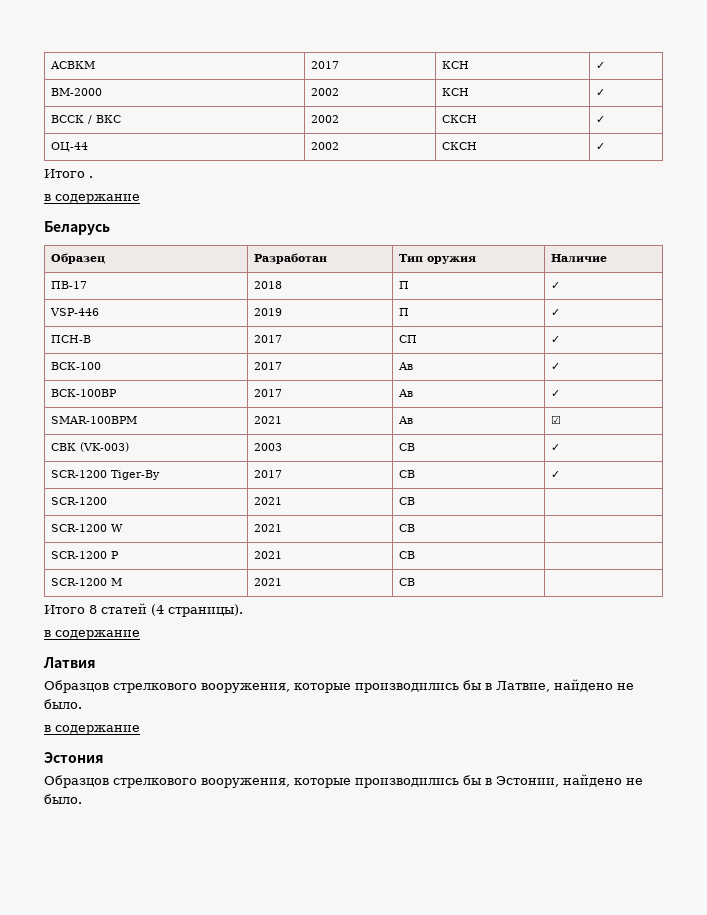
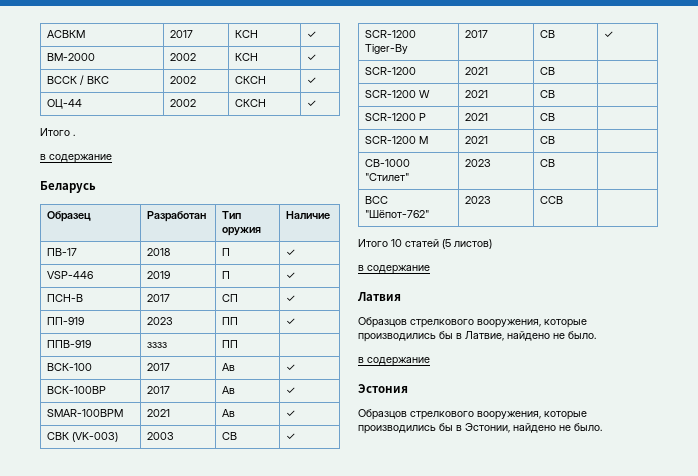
+ ПП-919 | 2023 | ПП | ✓
+ ППВ-919 | зззз | ПП |
- SMAR-100BPM | 2021 | Ав | ☑
+ SMAR-100BPM | 2021 | Ав | ✓
- Итого 8 статей (4 страницы).
+ СВ-1000 "Стилет" | 2023 | СВ |
+ ВСС "Шёпот-762" | 2023 | ССВ |
+ Итого 10 статей (5 листов)

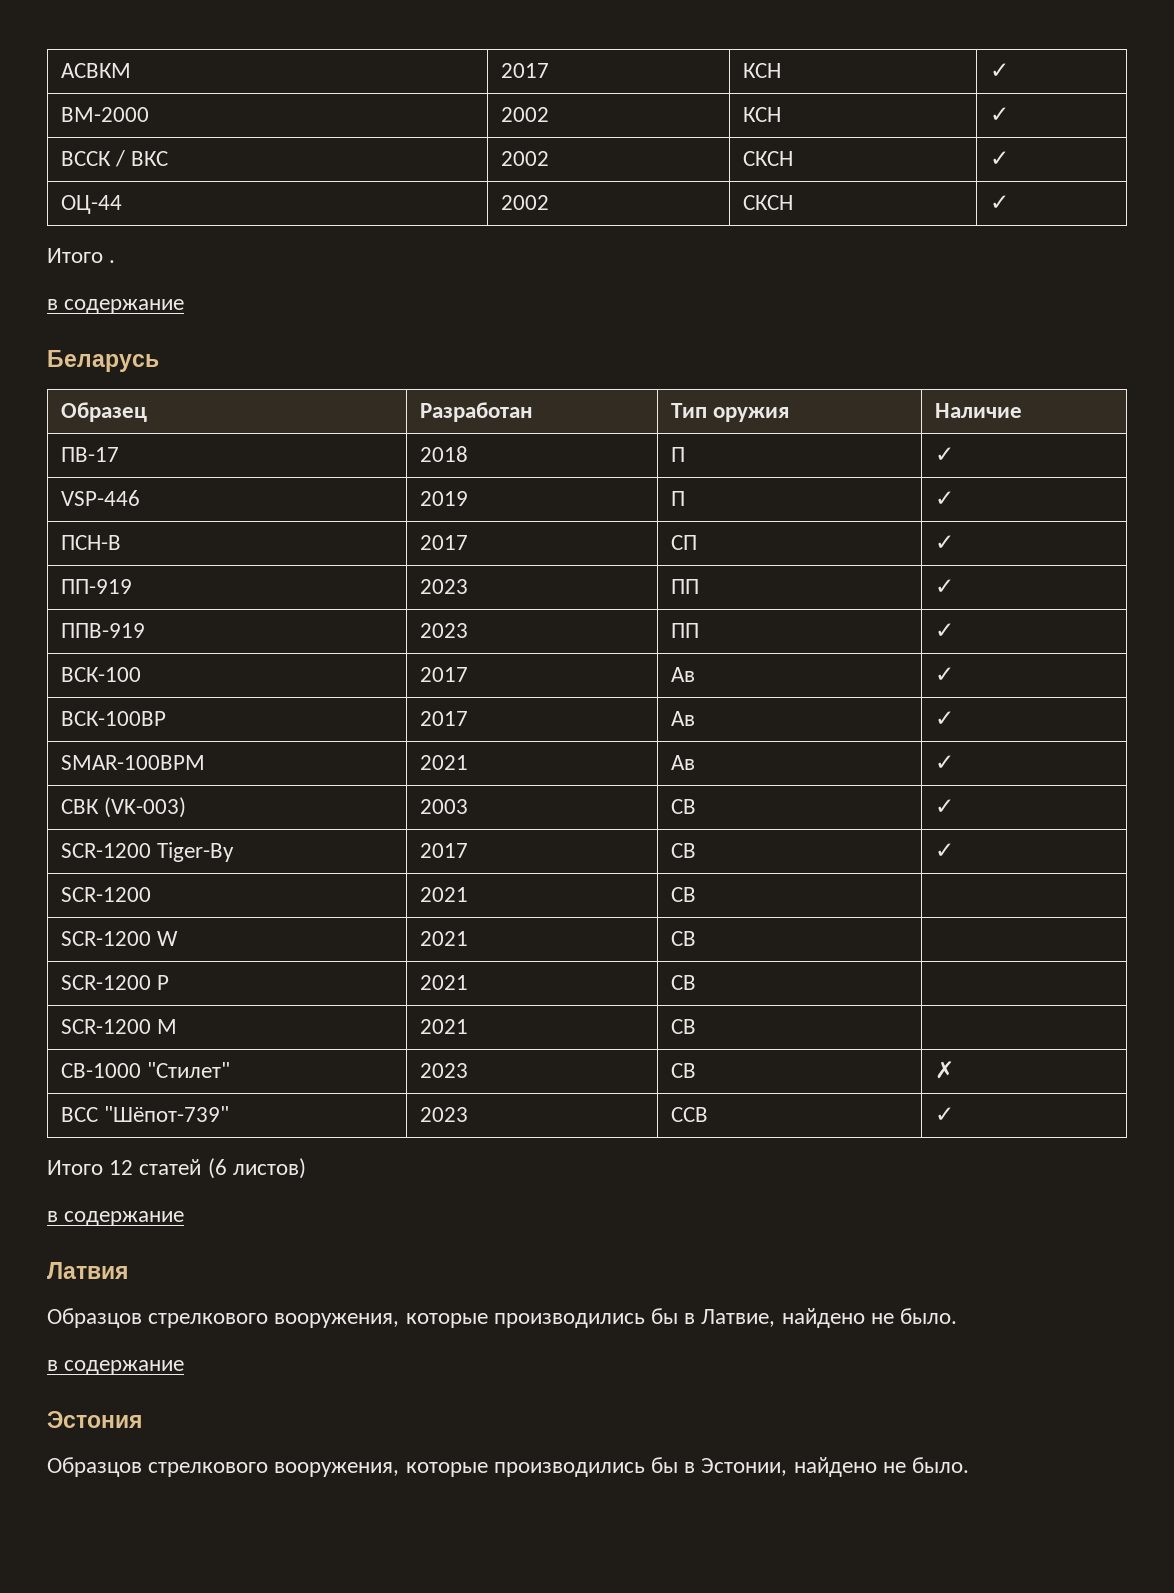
- ППВ-919 | зззз | ПП |
+ ППВ-919 | 2023 | ПП | ✓
- СВ-1000 "Стилет" | 2023 | СВ |
+ СВ-1000 "Стилет" | 2023 | СВ | ✗
- ВСС "Шёпот-762" | 2023 | ССВ |
- Итого 10 статей (5 листов)
+ ВСС "Шёпот-739" | 2023 | ССВ | ✓
+ Итого 12 статей (6 листов)

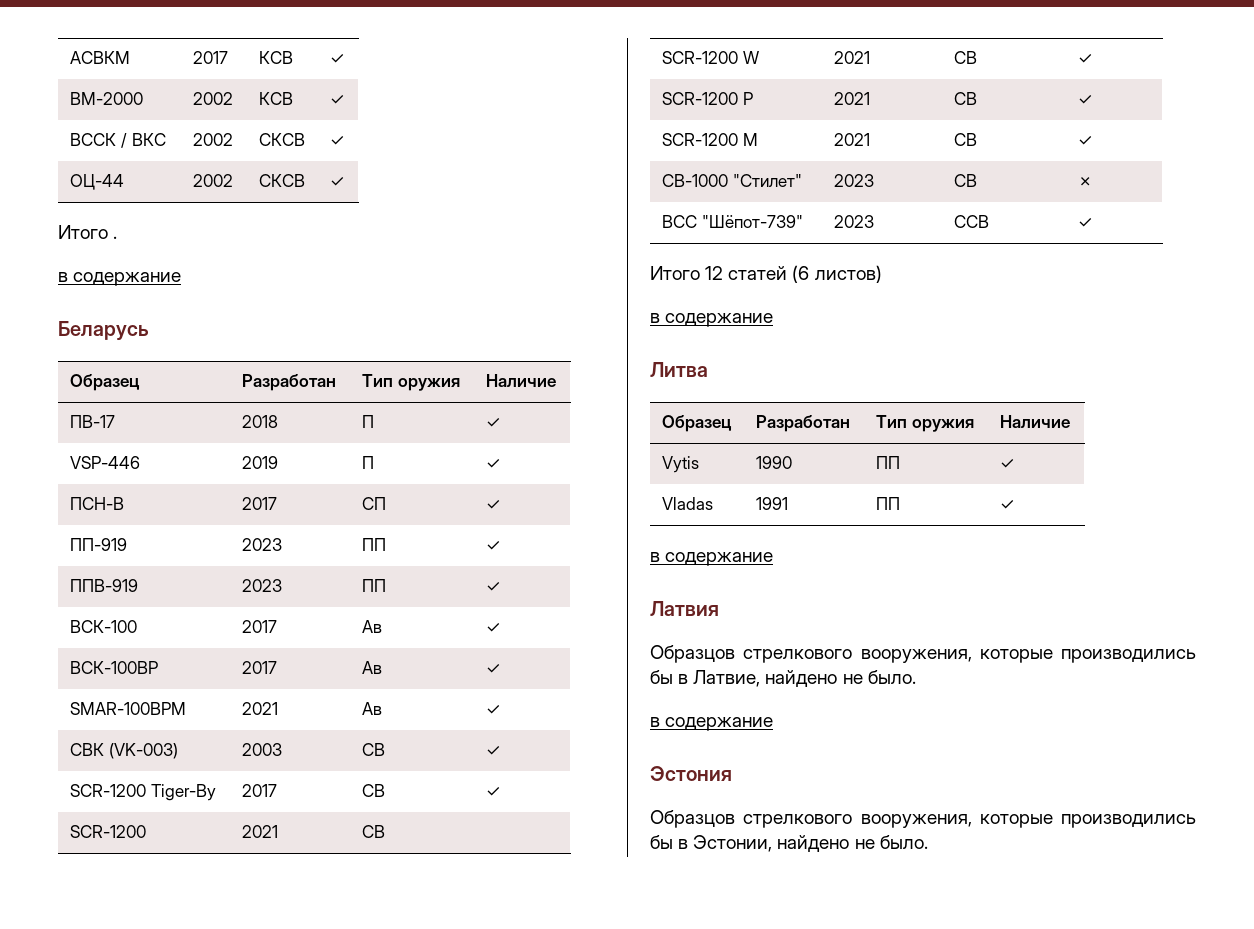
- АСВКМ | 2017 | КСН | ✓
+ АСВКМ | 2017 | КСВ | ✓
- ВМ-2000 | 2002 | КСН | ✓
+ ВМ-2000 | 2002 | КСВ | ✓
- ВССК / ВКС | 2002 | СКСН | ✓
+ ВССК / ВКС | 2002 | СКСВ | ✓
- ОЦ-44 | 2002 | СКСН | ✓
+ ОЦ-44 | 2002 | СКСВ | ✓
- SCR-1200 W | 2021 | СВ |
+ SCR-1200 W | 2021 | СВ | ✓
- SCR-1200 P | 2021 | СВ |
+ SCR-1200 P | 2021 | СВ | ✓
- SCR-1200 M | 2021 | СВ |
+ SCR-1200 M | 2021 | СВ | ✓
+ Литва
+ Образец | Разработан | Тип оружия | Наличие
+ Vytis | 1990 | ПП | ✓
+ Vladas | 1991 | ПП | ✓
+ в содержание

